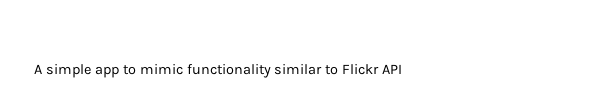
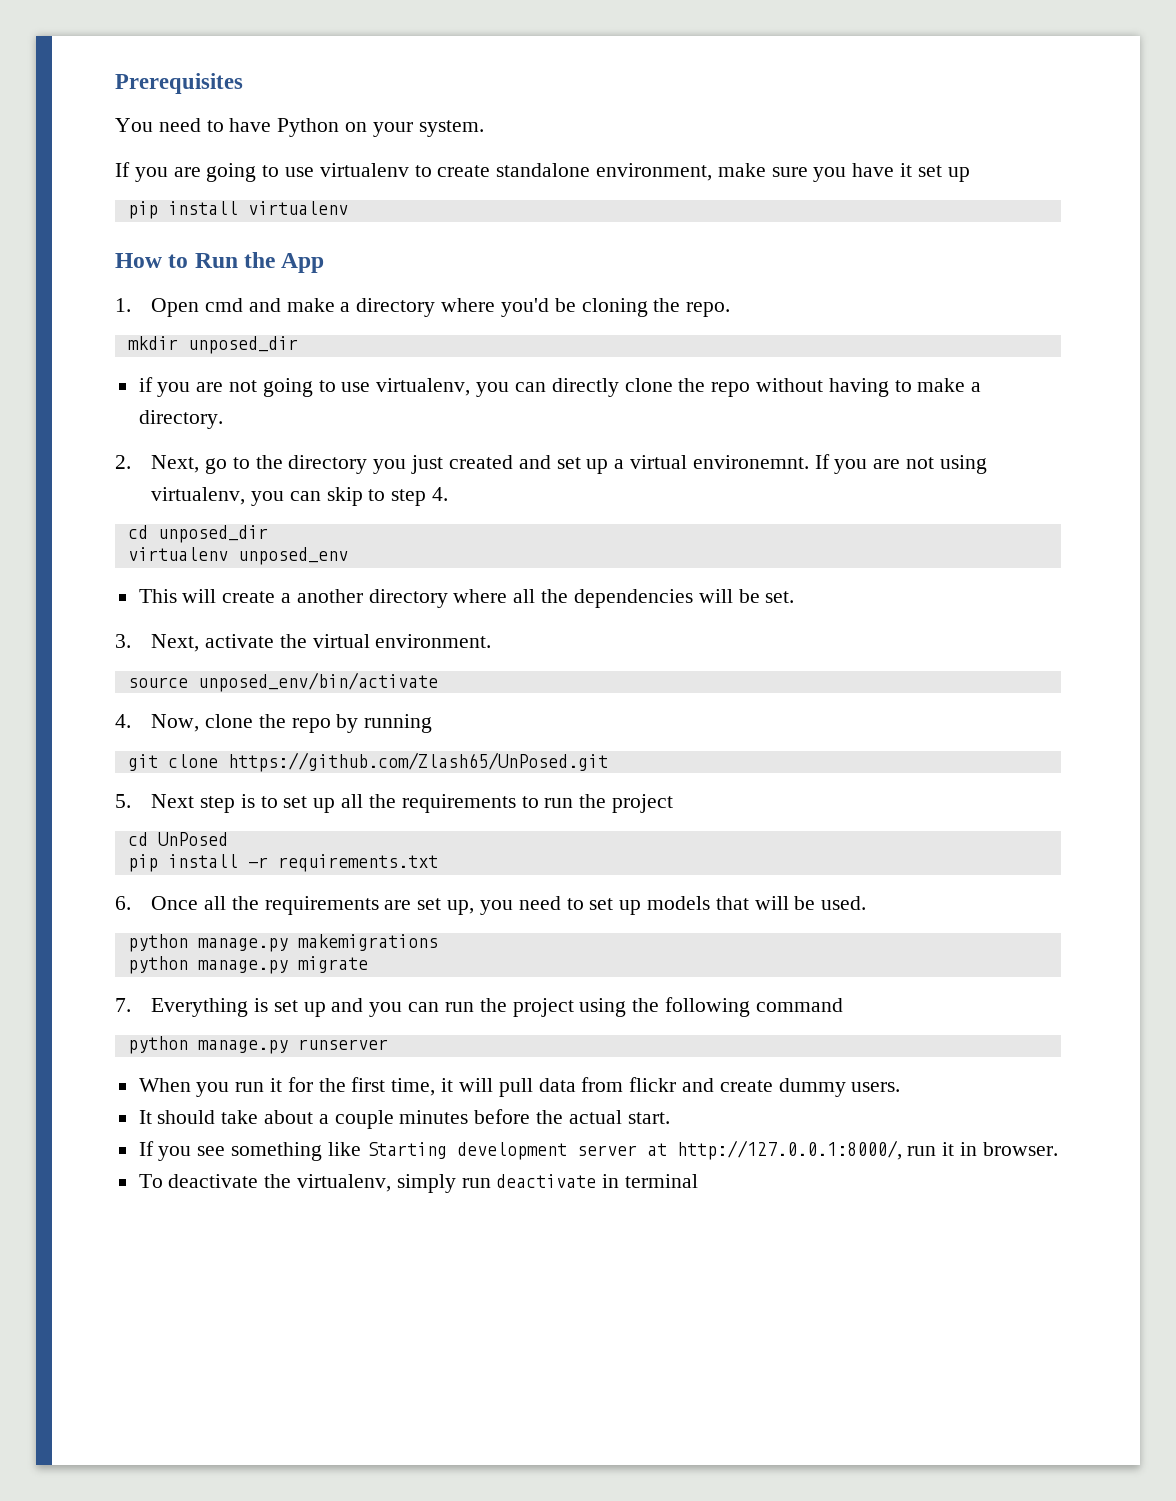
- A simple app to mimic functionality similar to Flickr API
+ Prerequisites
+ You need to have Python on your system.
+ If you are going to use virtualenv to create standalone environment, make sure you have it set up
+ pip install virtualenv
+ How to Run the App
+ 1. Open cmd and make a directory where you'd be cloning the repo.
+ mkdir unposed_dir
+ if you are not going to use virtualenv, you can directly clone the repo without having to make a directory.
+ 2. Next, go to the directory you just created and set up a virtual environemnt. If you are not using virtualenv, you can skip to step 4.
+ cd unposed_dir
+ virtualenv unposed_env
+ This will create a another directory where all the dependencies will be set.
+ 3. Next, activate the virtual environment.
+ source unposed_env/bin/activate
+ 4. Now, clone the repo by running
+ git clone https://github.com/Zlash65/UnPosed.git
+ 5. Next step is to set up all the requirements to run the project
+ cd UnPosed
+ pip install -r requirements.txt
+ 6. Once all the requirements are set up, you need to set up models that will be used.
+ python manage.py makemigrations
+ python manage.py migrate
+ 7. Everything is set up and you can run the project using the following command
+ python manage.py runserver
+ When you run it for the first time, it will pull data from flickr and create dummy users.
+ It should take about a couple minutes before the actual start.
+ If you see something like Starting development server at http://127.0.0.1:8000/, run it in browser.
+ To deactivate the virtualenv, simply run deactivate in terminal

